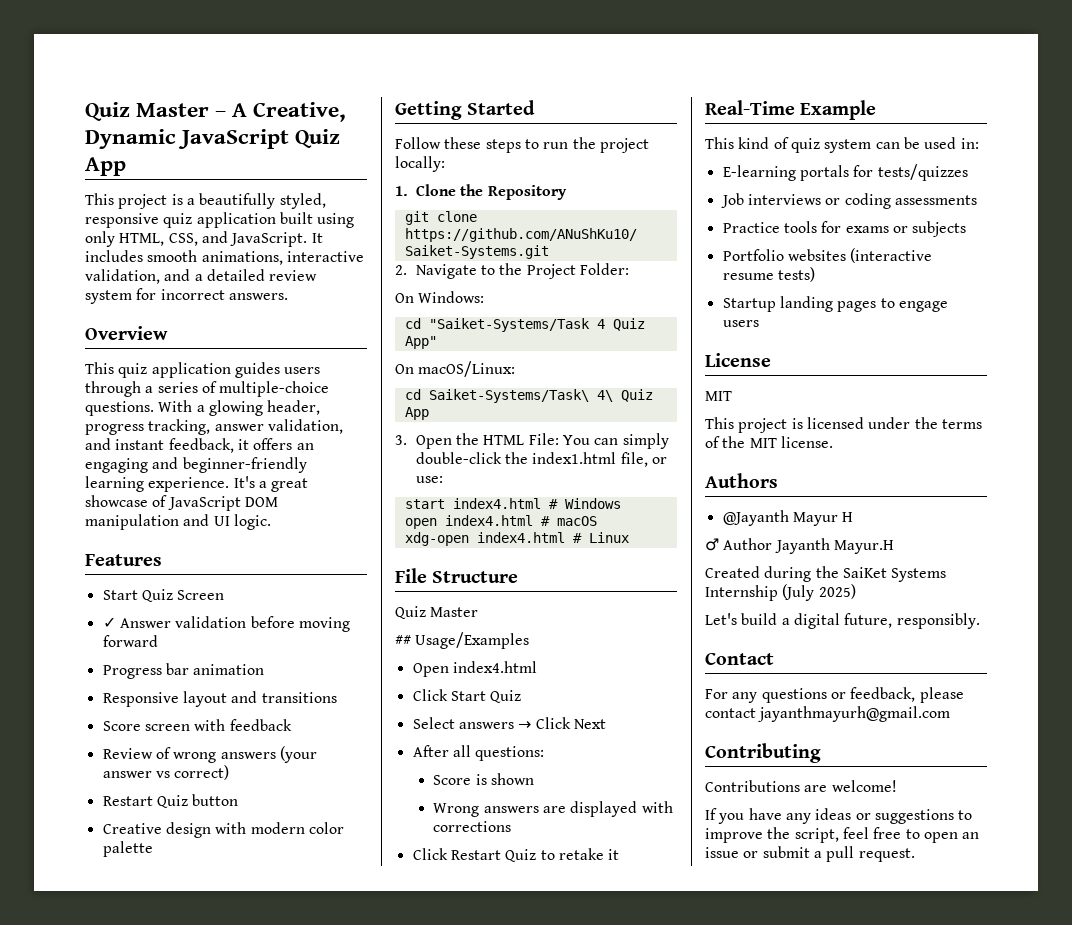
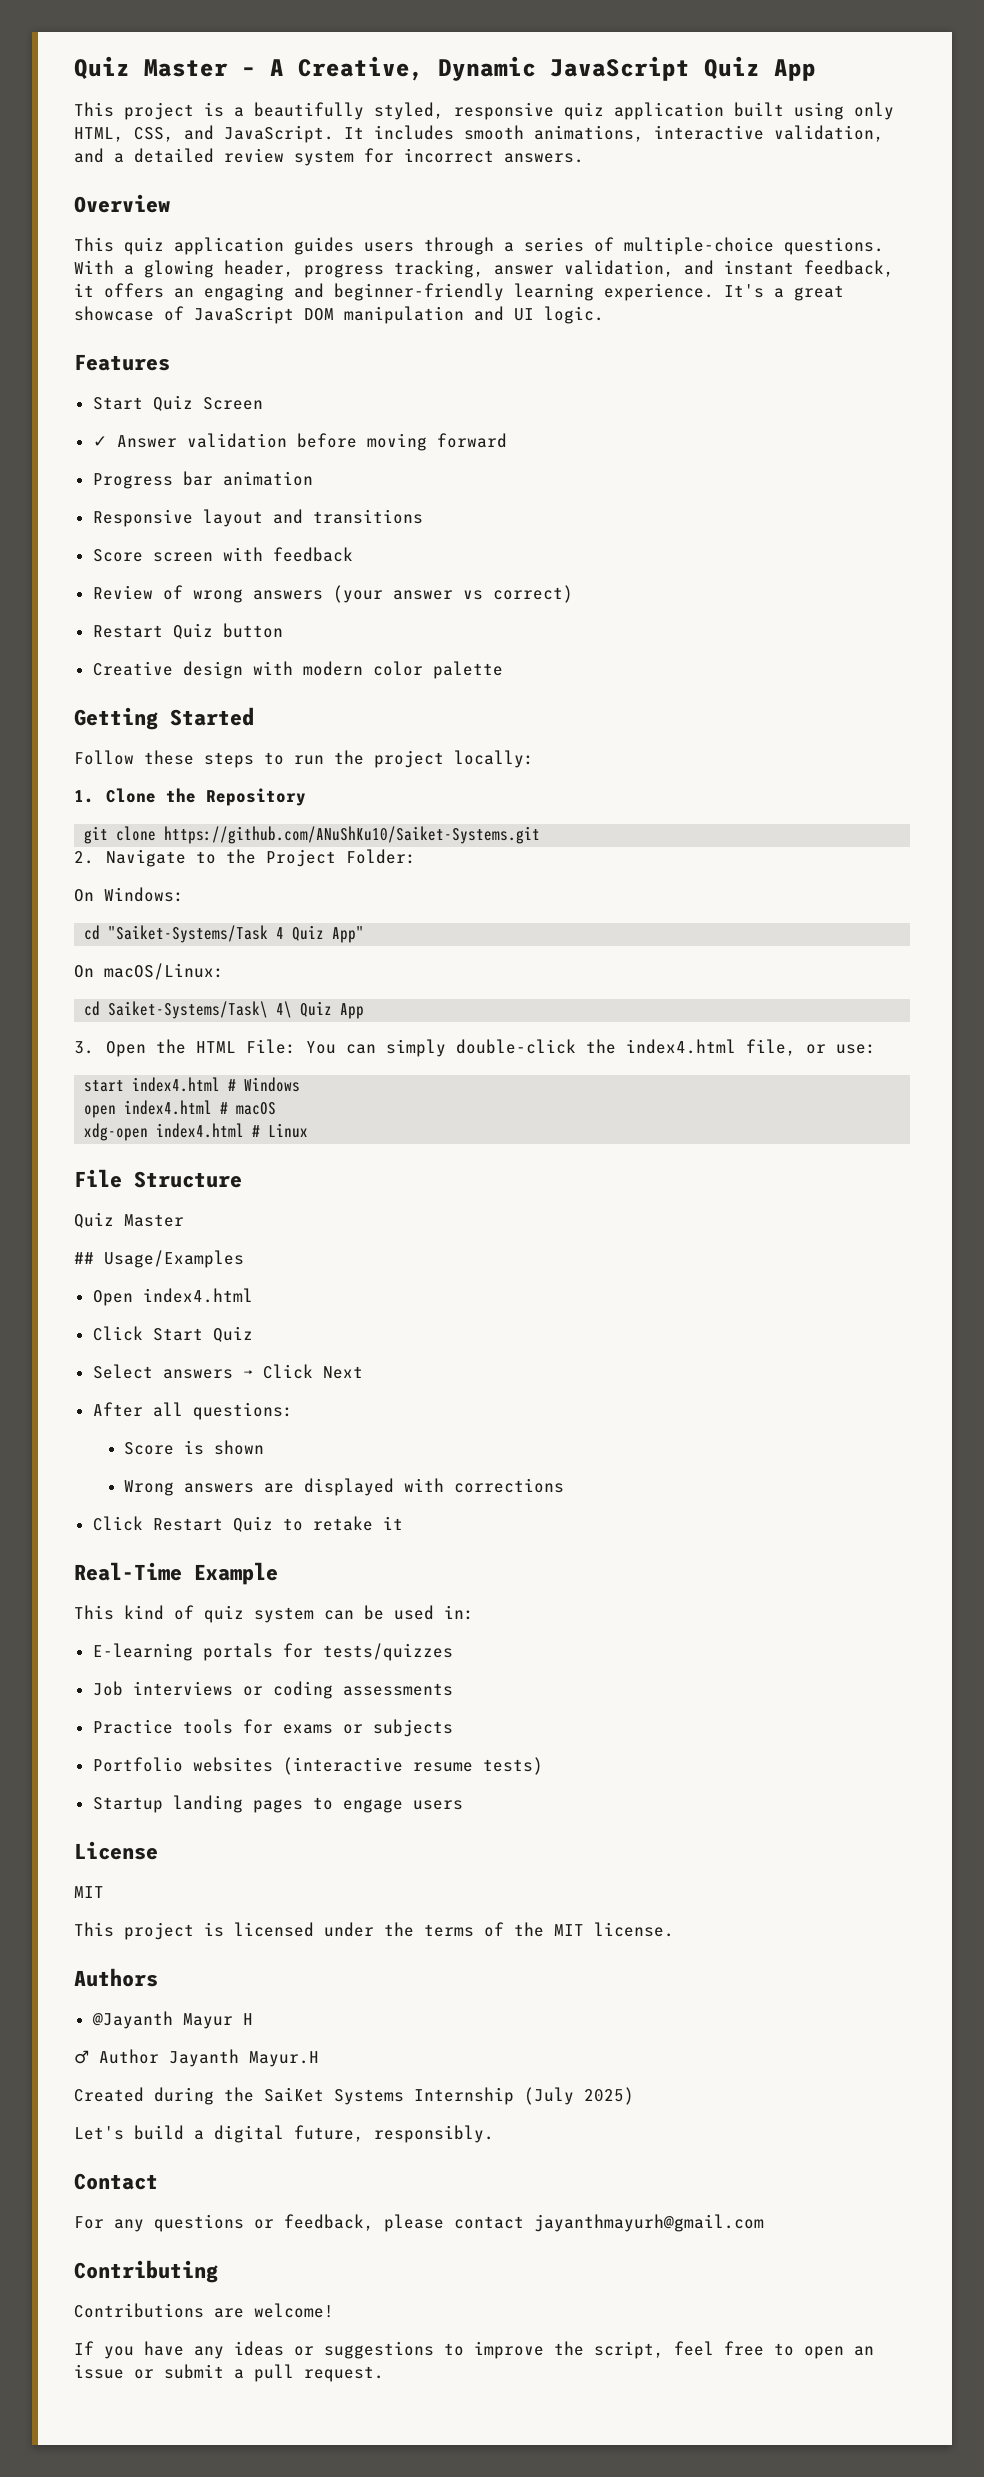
- 3. Open the HTML File: You can simply double-click the index1.html file, or use:
+ 3. Open the HTML File: You can simply double-click the index4.html file, or use:

